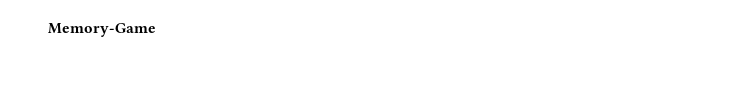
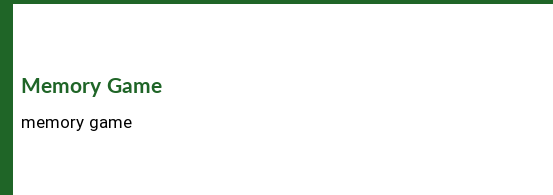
- Memory-Game
+ Memory Game
+ memory game

